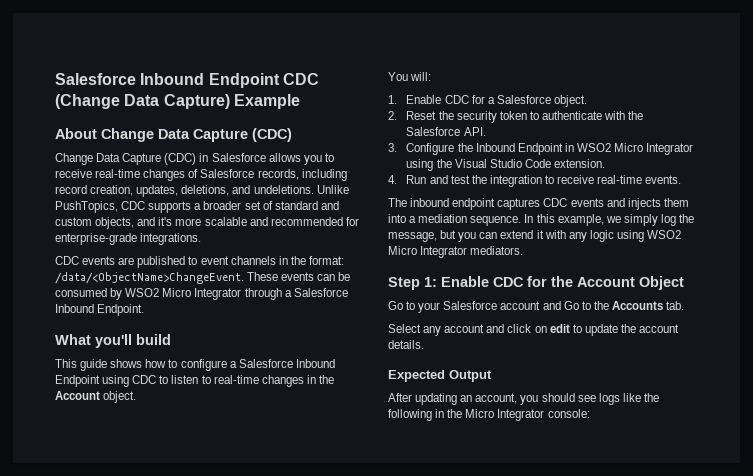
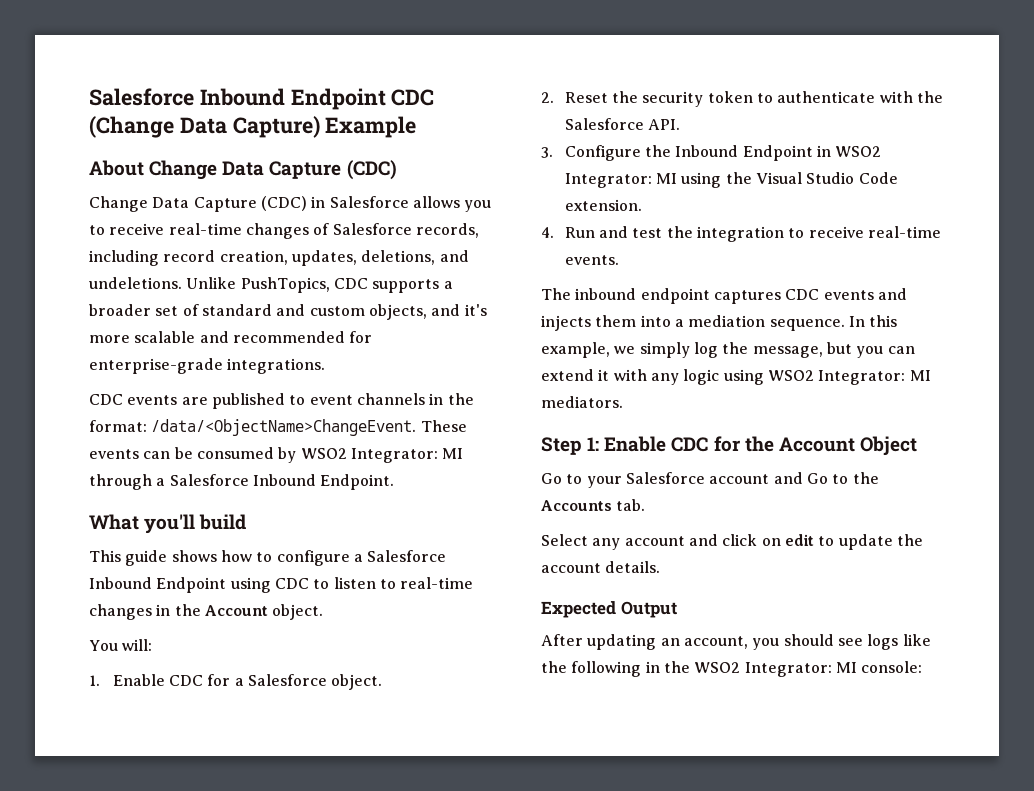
- These events can be consumed by WSO2 Micro Integrator through a Salesforce Inbound Endpoint.
+ These events can be consumed by WSO2 Integrator: MI through a Salesforce Inbound Endpoint.
- 3. Configure the Inbound Endpoint in WSO2 Micro Integrator using the Visual Studio Code extension.
+ 3. Configure the Inbound Endpoint in WSO2 Integrator: MI using the Visual Studio Code extension.
- In this example, we simply log the message, but you can extend it with any logic using WSO2 Micro Integrator mediators.
+ In this example, we simply log the message, but you can extend it with any logic using WSO2 Integrator: MI mediators.
- After updating an account, you should see logs like the following in the Micro Integrator console:
+ After updating an account, you should see logs like the following in the WSO2 Integrator: MI console:

